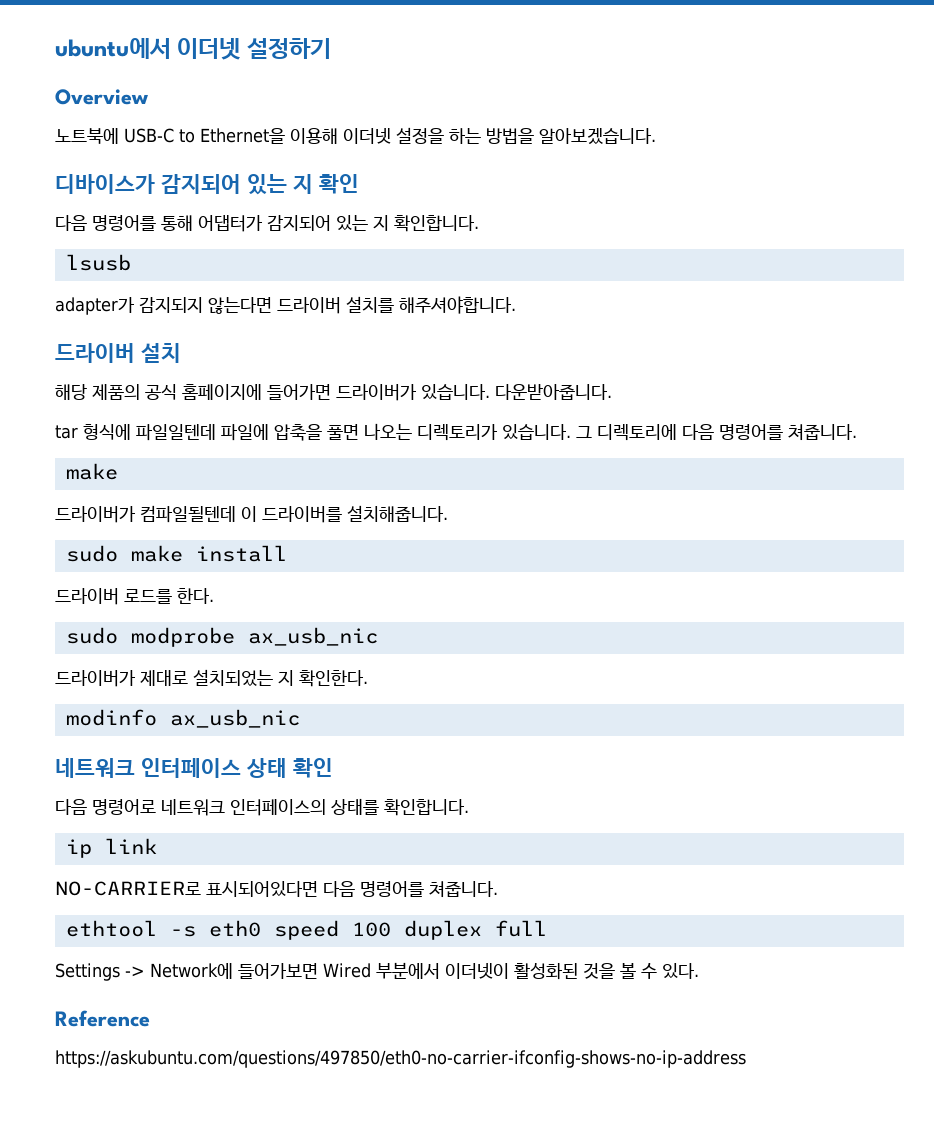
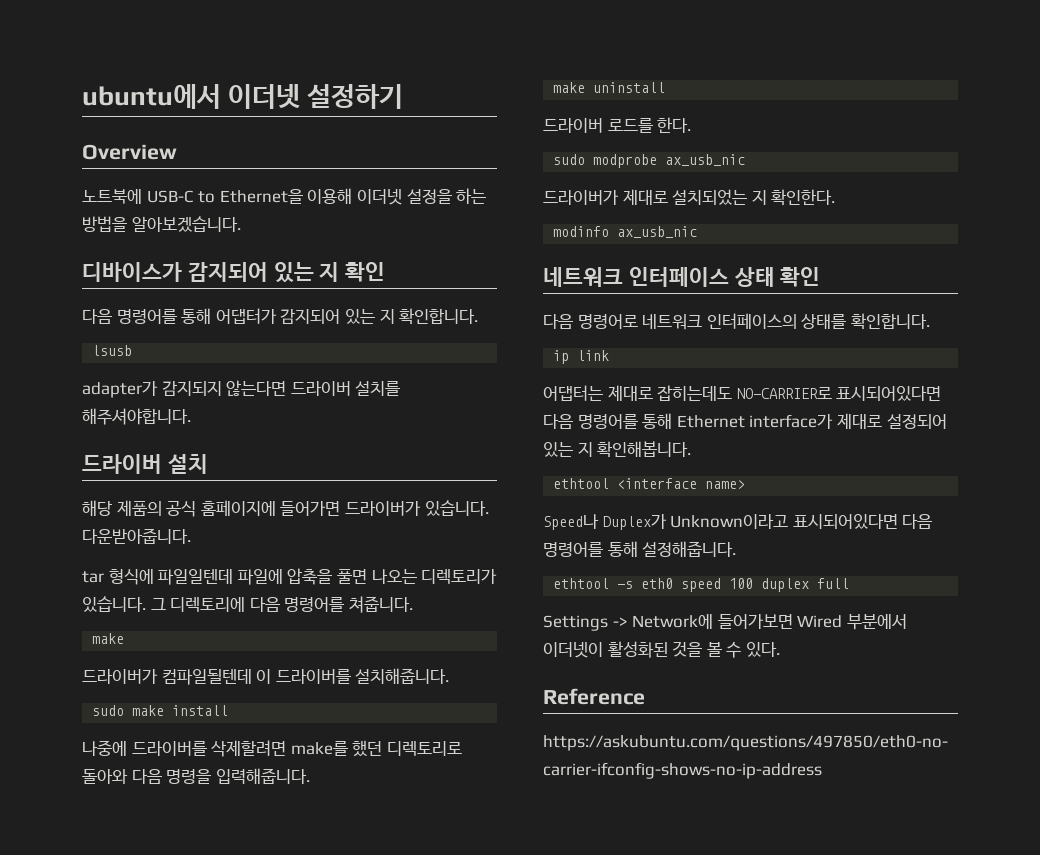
+ 나중에 드라이버를 삭제할려면 make를 했던 디렉토리로 돌아와 다음 명령을 입력해줍니다.
+ make uninstall
- NO-CARRIER로 표시되어있다면 다음 명령어를 쳐줍니다.
+ 어댑터는 제대로 잡히는데도 NO-CARRIER로 표시되어있다면 다음 명령어를 통해 Ethernet interface가 제대로 설정되어 있는 지 확인해봅니다.
+ ethtool <interface name>
+ Speed나 Duplex가 Unknown이라고 표시되어있다면 다음 명령어를 통해 설정해줍니다.

